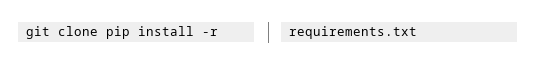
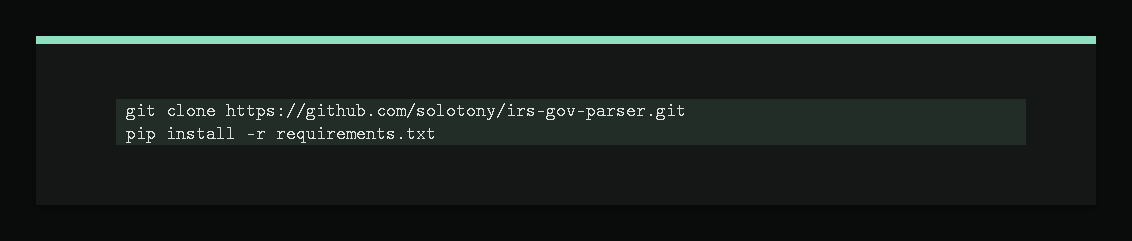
- git clone pip install -r requirements.txt
+ git clone https://github.com/solotony/irs-gov-parser.git
+ pip install -r requirements.txt

